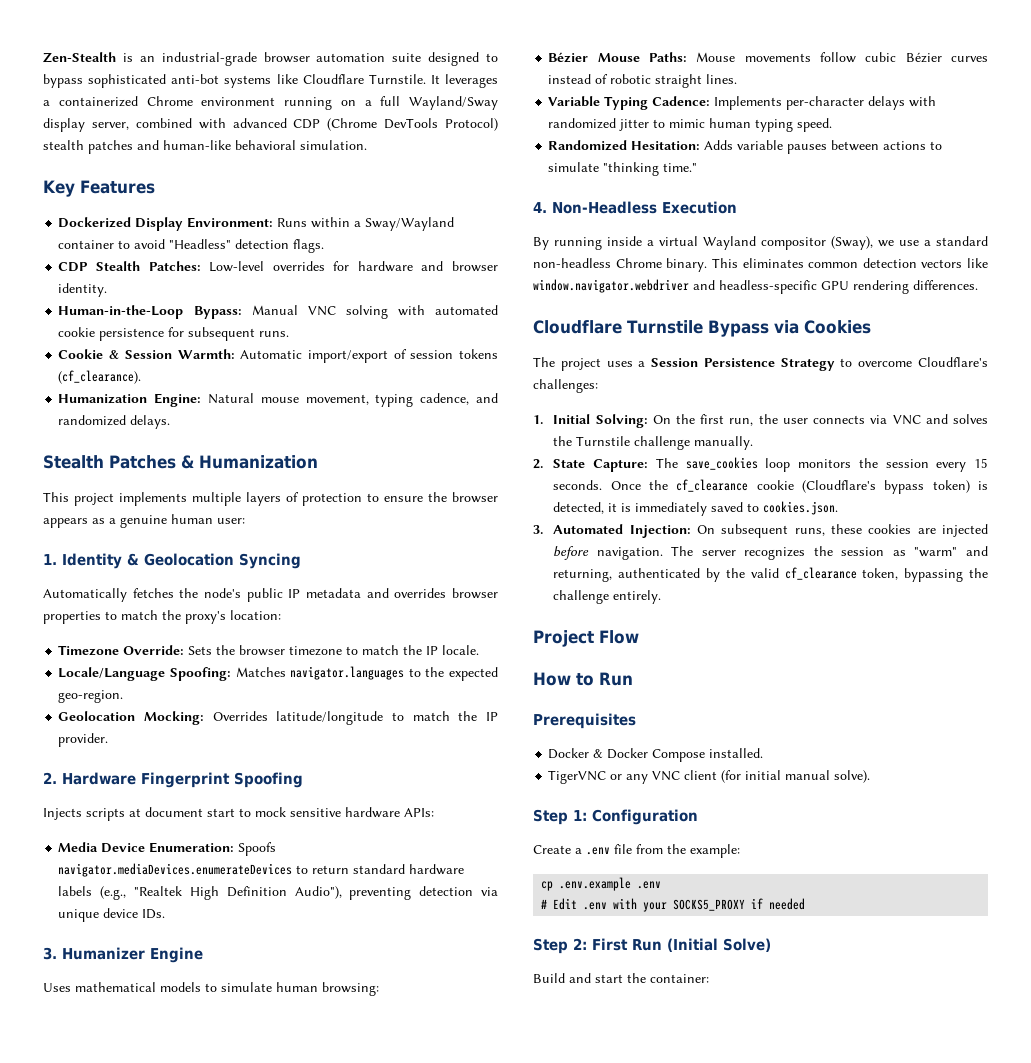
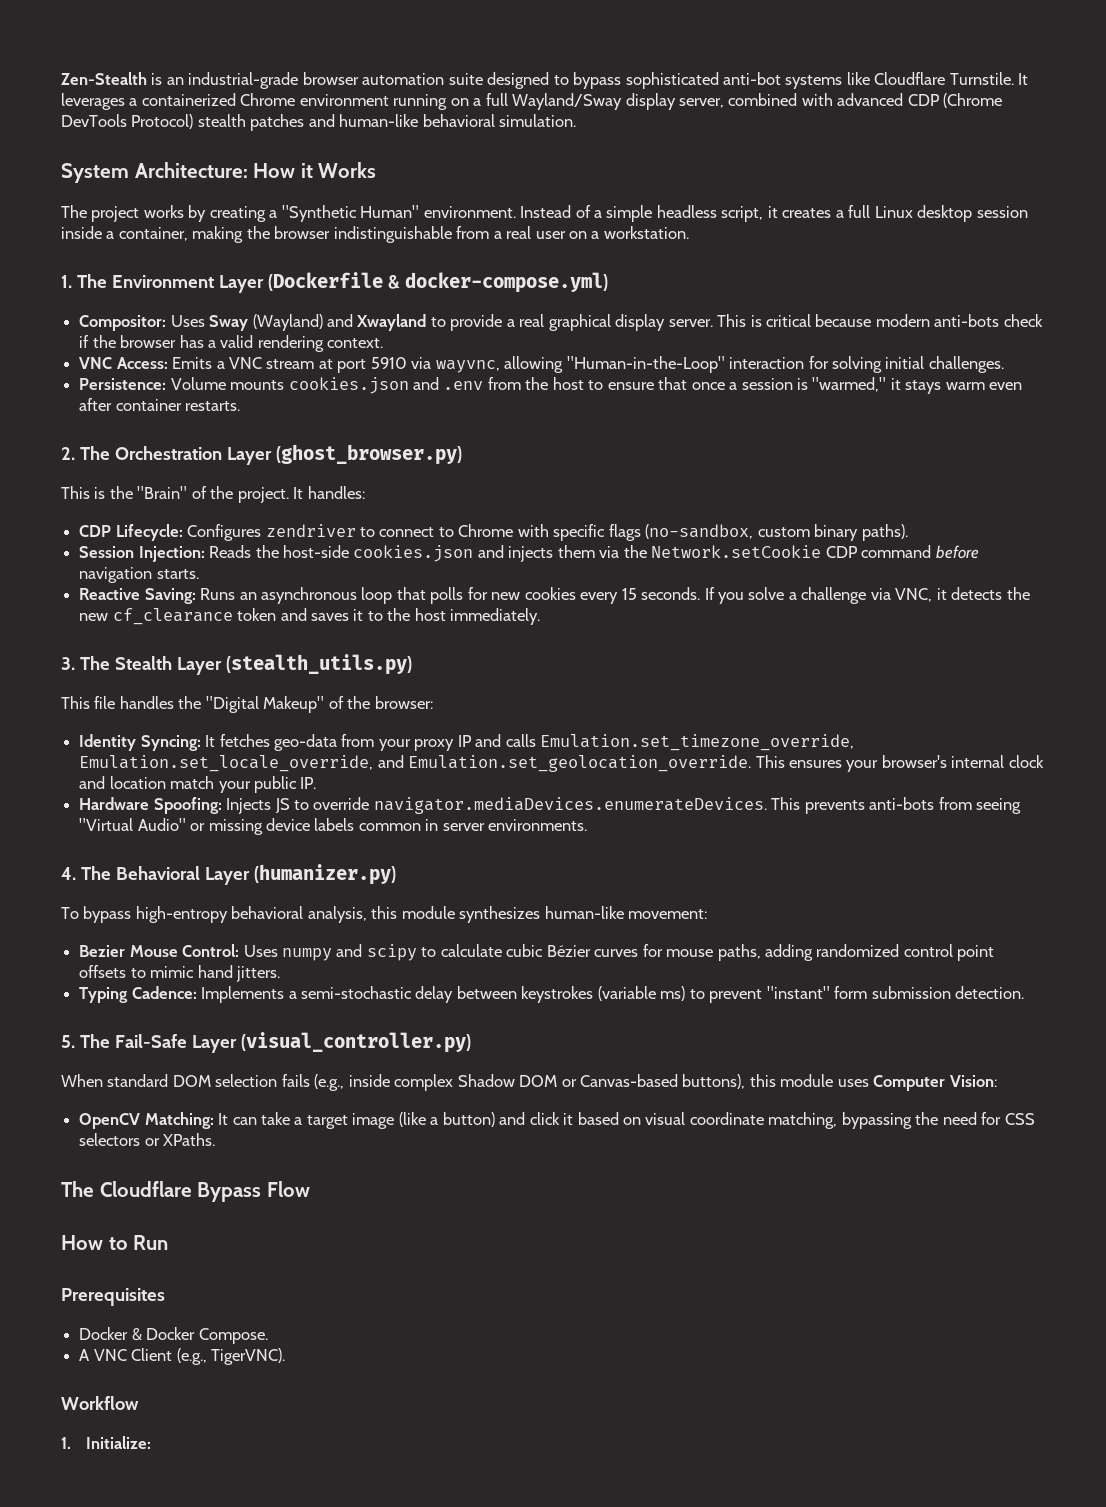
- Key Features
- Dockerized Display Environment: Runs within a Sway/Wayland container to avoid "Headless" detection flags.
- CDP Stealth Patches: Low-level overrides for hardware and browser identity.
- Human-in-the-Loop Bypass: Manual VNC solving with automated cookie persistence for subsequent runs.
- Cookie & Session Warmth: Automatic import/export of session tokens (cf_clearance).
- Humanization Engine: Natural mouse movement, typing cadence, and randomized delays.
- Stealth Patches & Humanization
- This project implements multiple layers of protection to ensure the browser appears as a genuine human user:
- 1. Identity & Geolocation Syncing
- Automatically fetches the node's public IP metadata and overrides browser properties to match the proxy's location:
- Timezone Override: Sets the browser timezone to match the IP locale.
- Locale/Language Spoofing: Matches navigator.languages to the expected geo-region.
- Geolocation Mocking: Overrides latitude/longitude to match the IP provider.
- 2. Hardware Fingerprint Spoofing
- Injects scripts at document start to mock sensitive hardware APIs:
- Media Device Enumeration: Spoofs navigator.mediaDevices.enumerateDevices to return standard hardware labels (e.g., "Realtek High Definition Audio"), preventing detection via unique device IDs.
- 3. Humanizer Engine
- Uses mathematical models to simulate human browsing:
- Bézier Mouse Paths: Mouse movements follow cubic Bézier curves instead of robotic straight lines.
- Variable Typing Cadence: Implements per-character delays with randomized jitter to mimic human typing speed.
- Randomized Hesitation: Adds variable pauses between actions to simulate "thinking time."
- 4. Non-Headless Execution
- By running inside a virtual Wayland compositor (Sway), we use a standard non-headless Chrome binary. This eliminates common detection vectors like window.navigator.webdriver and headless-specific GPU rendering differences.
- Cloudflare Turnstile Bypass via Cookies
- The project uses a Session Persistence Strategy to overcome Cloudflare's challenges:
- 1. Initial Solving: On the first run, the user connects via VNC and solves the Turnstile challenge manually.
- 2. State Capture: The save_cookies loop monitors the session every 15 seconds. Once the cf_clearance cookie (Cloudflare's bypass token) is detected, it is immediately saved to cookies.json.
- 3. Automated Injection: On subsequent runs, these cookies are injected before navigation. The server recognizes the session as "warm" and returning, authenticated by the valid cf_clearance token, bypassing the challenge entirely.
- Project Flow
+ System Architecture: How it Works
+ The project works by creating a "Synthetic Human" environment. Instead of a simple headless script, it creates a full Linux desktop session inside a container, making the browser indistinguishable from a real user on a workstation.
+ 1. The Environment Layer (Dockerfile & docker-compose.yml)
+ Compositor: Uses Sway (Wayland) and Xwayland to provide a real graphical display server. This is critical because modern anti-bots check if the browser has a valid rendering context.
+ VNC Access: Emits a VNC stream at port 5910 via wayvnc, allowing "Human-in-the-Loop" interaction for solving initial challenges.
+ Persistence: Volume mounts cookies.json and .env from the host to ensure that once a session is "warmed," it stays warm even after container restarts.
+ 2. The Orchestration Layer (ghost_browser.py)
+ This is the "Brain" of the project. It handles:
+ CDP Lifecycle: Configures zendriver to connect to Chrome with specific flags (no-sandbox, custom binary paths).
+ Session Injection: Reads the host-side cookies.json and injects them via the Network.setCookie CDP command before navigation starts.
+ Reactive Saving: Runs an asynchronous loop that polls for new cookies every 15 seconds. If you solve a challenge via VNC, it detects the new cf_clearance token and saves it to the host immediately.
+ 3. The Stealth Layer (stealth_utils.py)
+ This file handles the "Digital Makeup" of the browser:
+ Identity Syncing: It fetches geo-data from your proxy IP and calls Emulation.set_timezone_override, Emulation.set_locale_override, and Emulation.set_geolocation_override. This ensures your browser's internal clock and location match your public IP.
+ Hardware Spoofing: Injects JS to override navigator.mediaDevices.enumerateDevices. This prevents anti-bots from seeing "Virtual Audio" or missing device labels common in server environments.
+ 4. The Behavioral Layer (humanizer.py)
+ To bypass high-entropy behavioral analysis, this module synthesizes human-like movement:
+ Bezier Mouse Control: Uses numpy and scipy to calculate cubic Bézier curves for mouse paths, adding randomized control point offsets to mimic hand jitters.
+ Typing Cadence: Implements a semi-stochastic delay between keystrokes (variable ms) to prevent "instant" form submission detection.
+ 5. The Fail-Safe Layer (visual_controller.py)
+ When standard DOM selection fails (e.g., inside complex Shadow DOM or Canvas-based buttons), this module uses Computer Vision:
+ OpenCV Matching: It can take a target image (like a button) and click it based on visual coordinate matching, bypassing the need for CSS selectors or XPaths.
+ The Cloudflare Bypass Flow
- Docker & Docker Compose installed.
- TigerVNC or any VNC client (for initial manual solve).
- Step 1: Configuration
- Create a .env file from the example:
- cp .env.example .env
- # Edit .env with your SOCKS5_PROXY if needed
- Step 2: First Run (Initial Solve)
- Build and start the container:
+ Docker & Docker Compose.
+ A VNC Client (e.g., TigerVNC).
+ Workflow
+ 1. Initialize:

